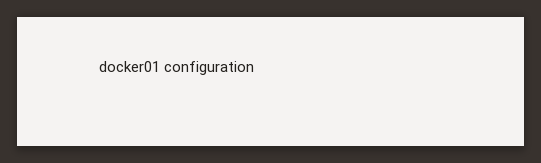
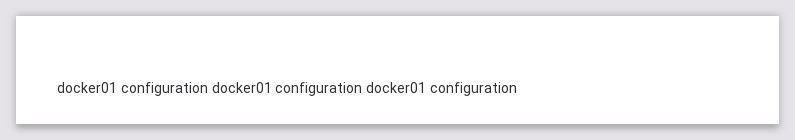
- docker01 configuration
+ docker01 configuration docker01 configuration docker01 configuration

